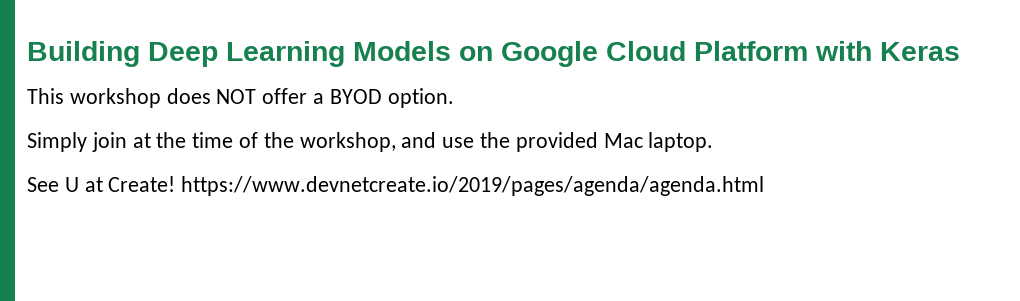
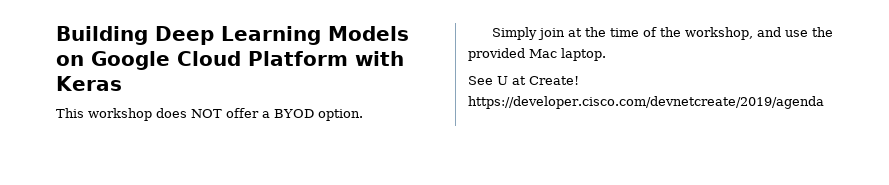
- See U at Create! https://www.devnetcreate.io/2019/pages/agenda/agenda.html
+ See U at Create! https://developer.cisco.com/devnetcreate/2019/agenda

